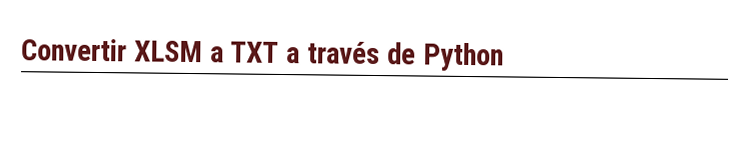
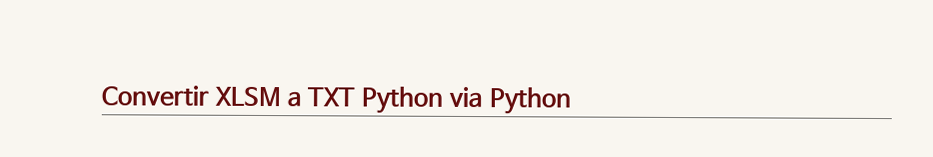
- Convertir XLSM a TXT a través de Python
+ Convertir XLSM a TXT Python via Python

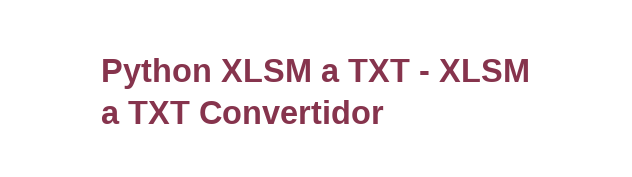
- Convertir XLSM a TXT Python via Python
+ Python XLSM a TXT - XLSM a TXT Convertidor

